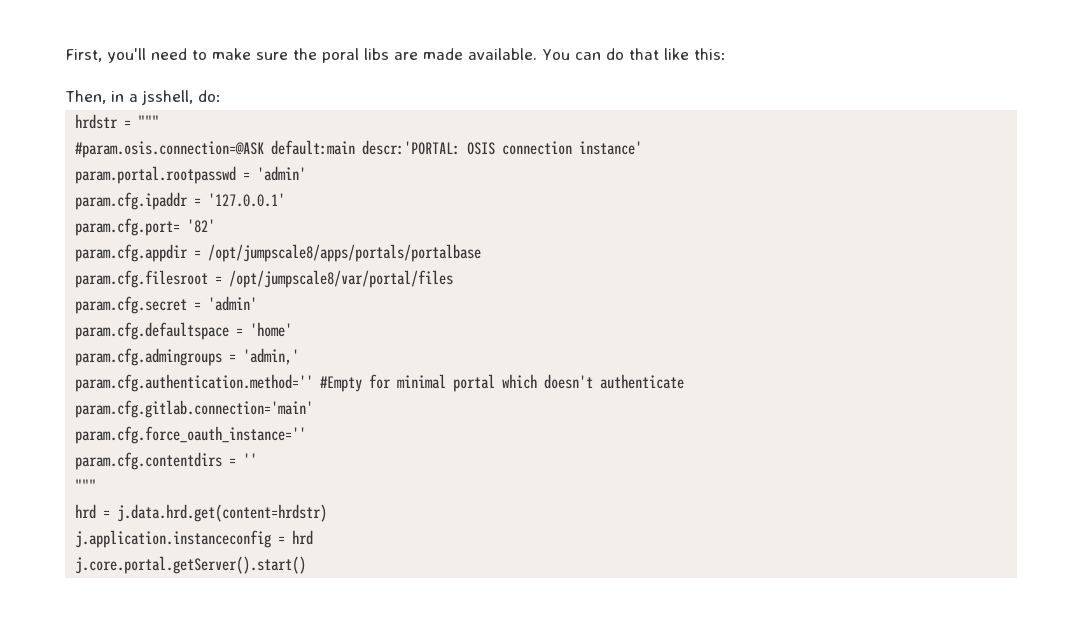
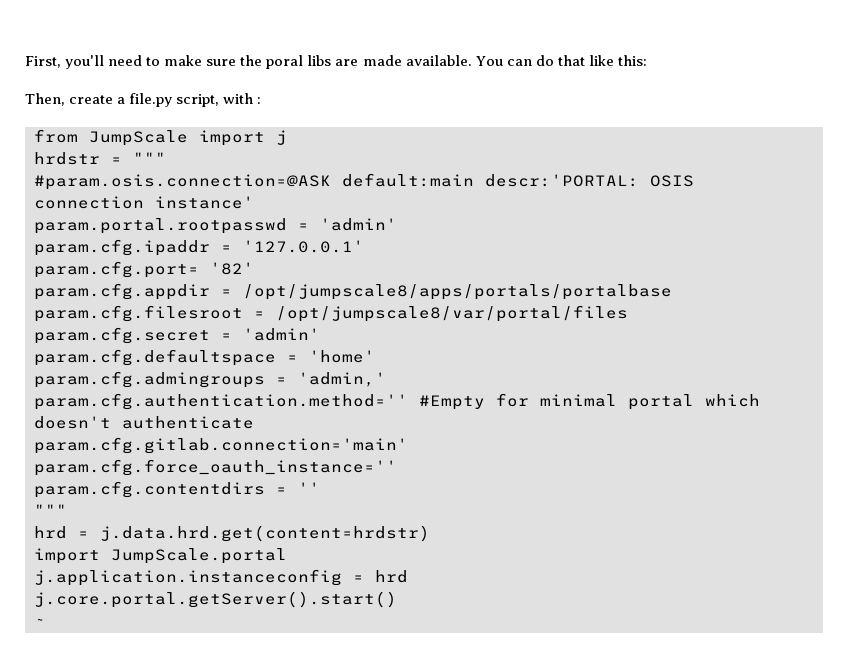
- Then, in a jsshell, do:
+ Then, create a file.py script, with :
+ from JumpScale import j
+ import JumpScale.portal
+ ~

